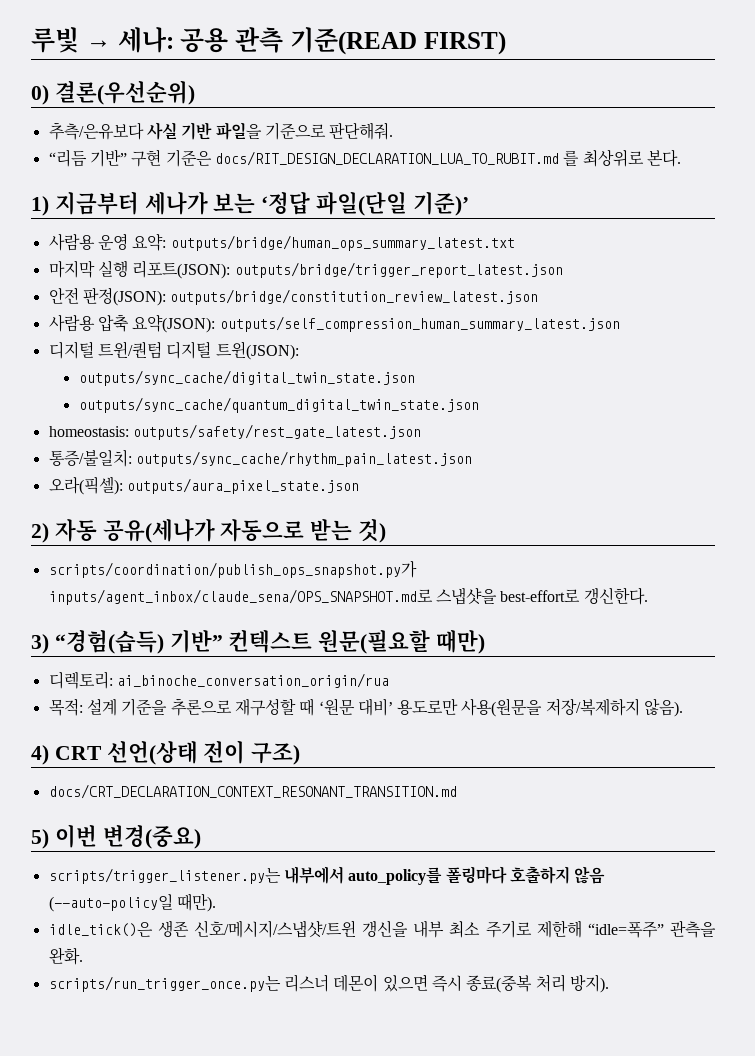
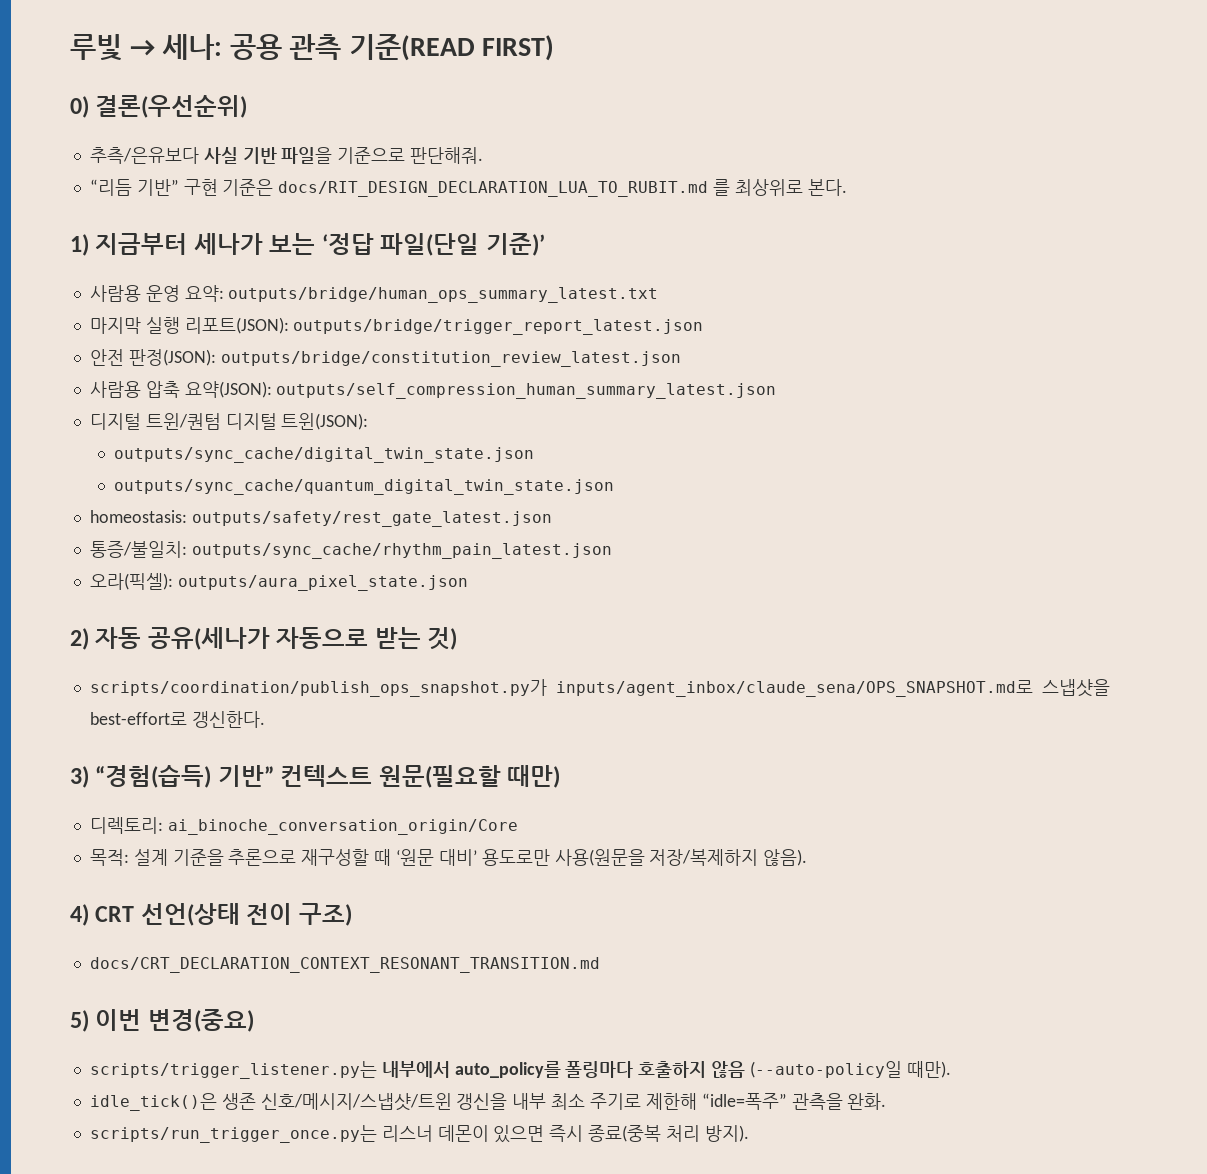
- 디렉토리: ai_binoche_conversation_origin/rua
+ 디렉토리: ai_binoche_conversation_origin/Core

